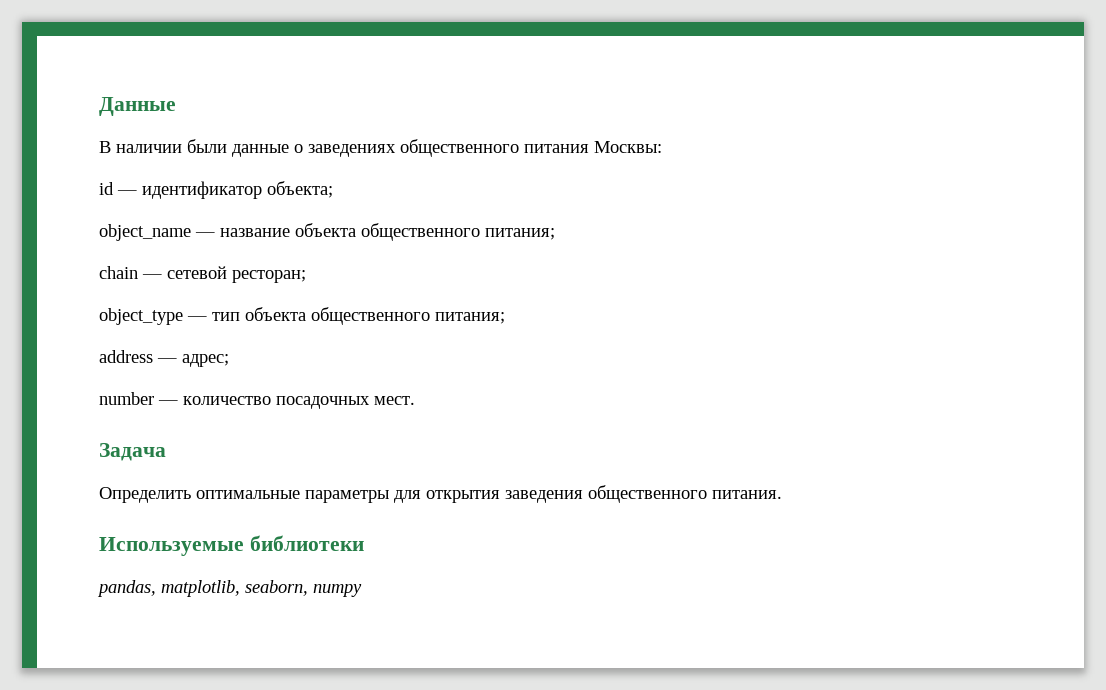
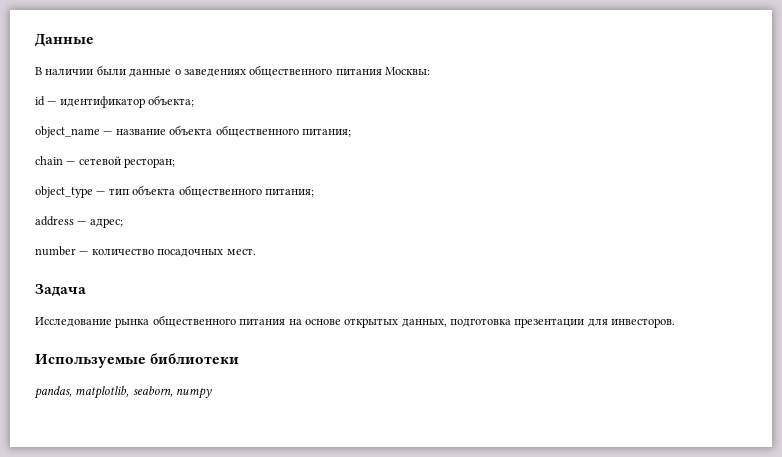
- Определить оптимальные параметры для открытия заведения общественного питания.
+ Исследование рынка общественного питания на основе открытых данных, подготовка презентации для инвесторов.

